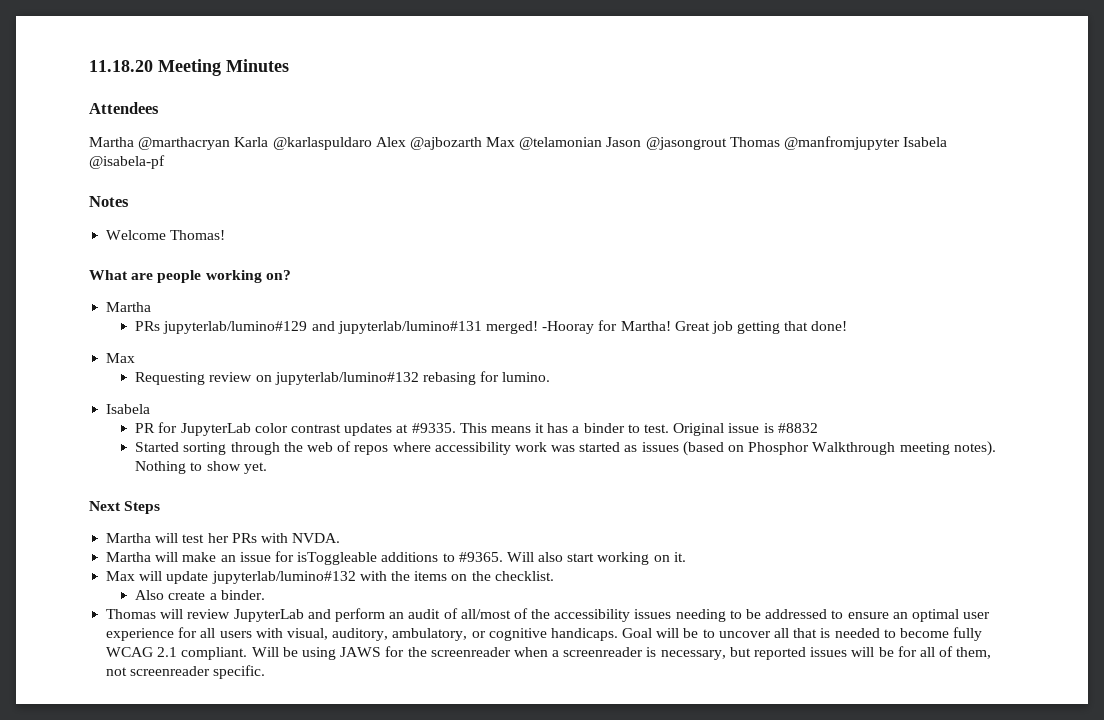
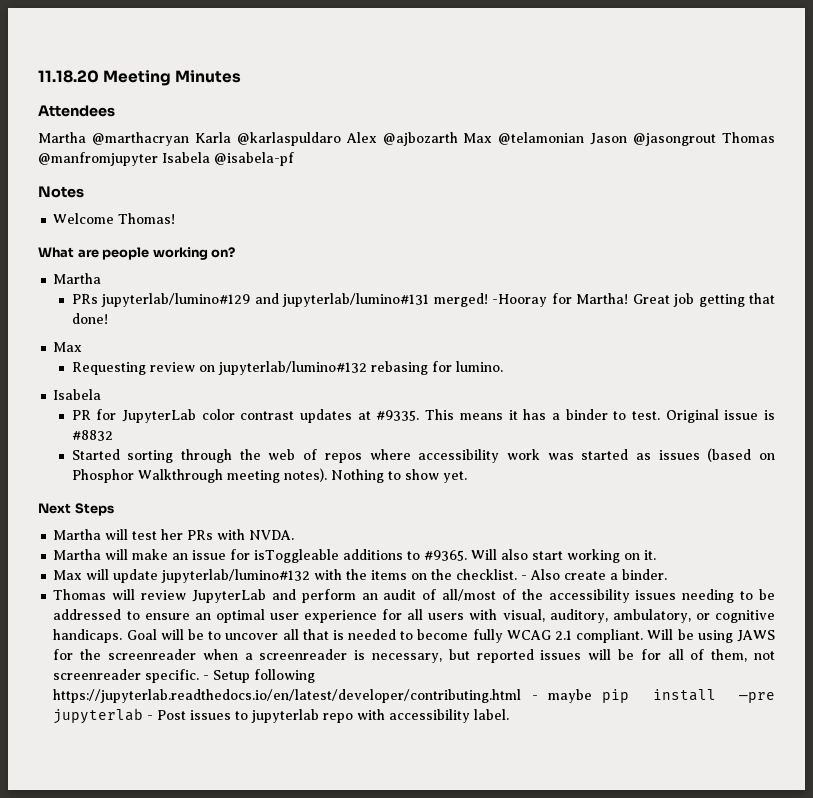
- Max will update jupyterlab/lumino#132 with the items on the checklist.
- Also create a binder.
+ Max will update jupyterlab/lumino#132 with the items on the checklist. - Also create a binder.
+ - Setup following https://jupyterlab.readthedocs.io/en/latest/developer/contributing.html - maybe pip install —pre jupyterlab - Post issues to jupyterlab repo with accessibility label.

